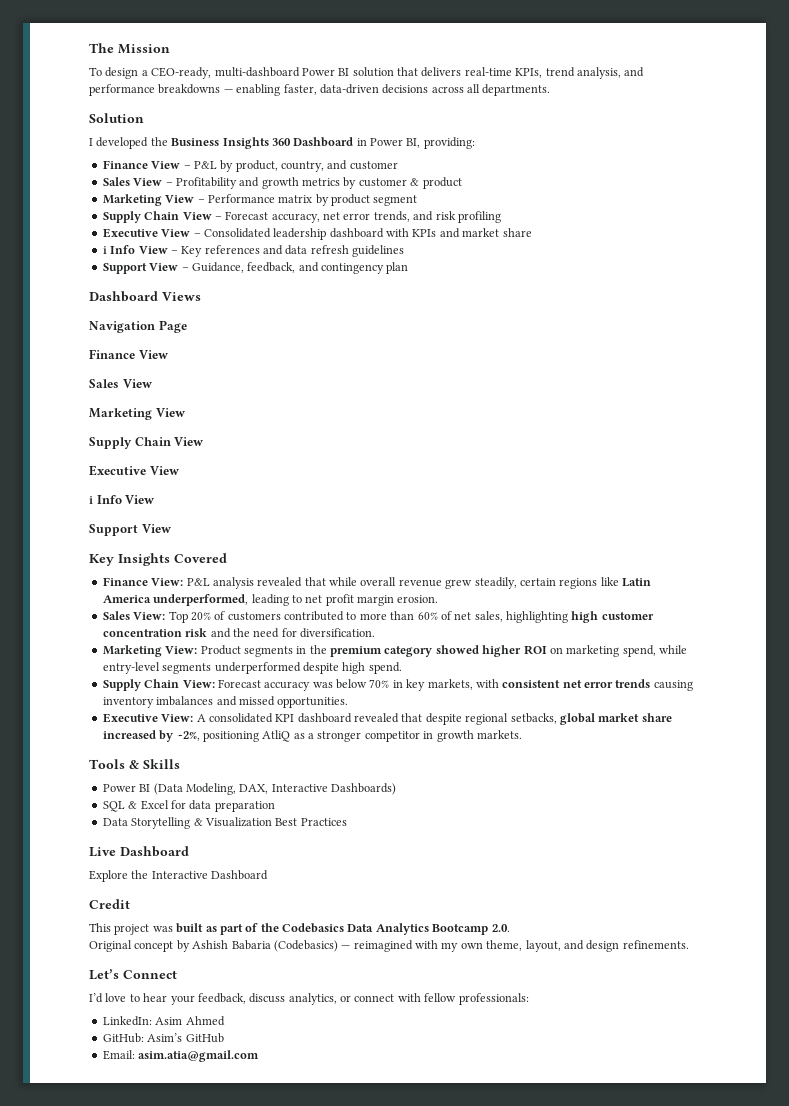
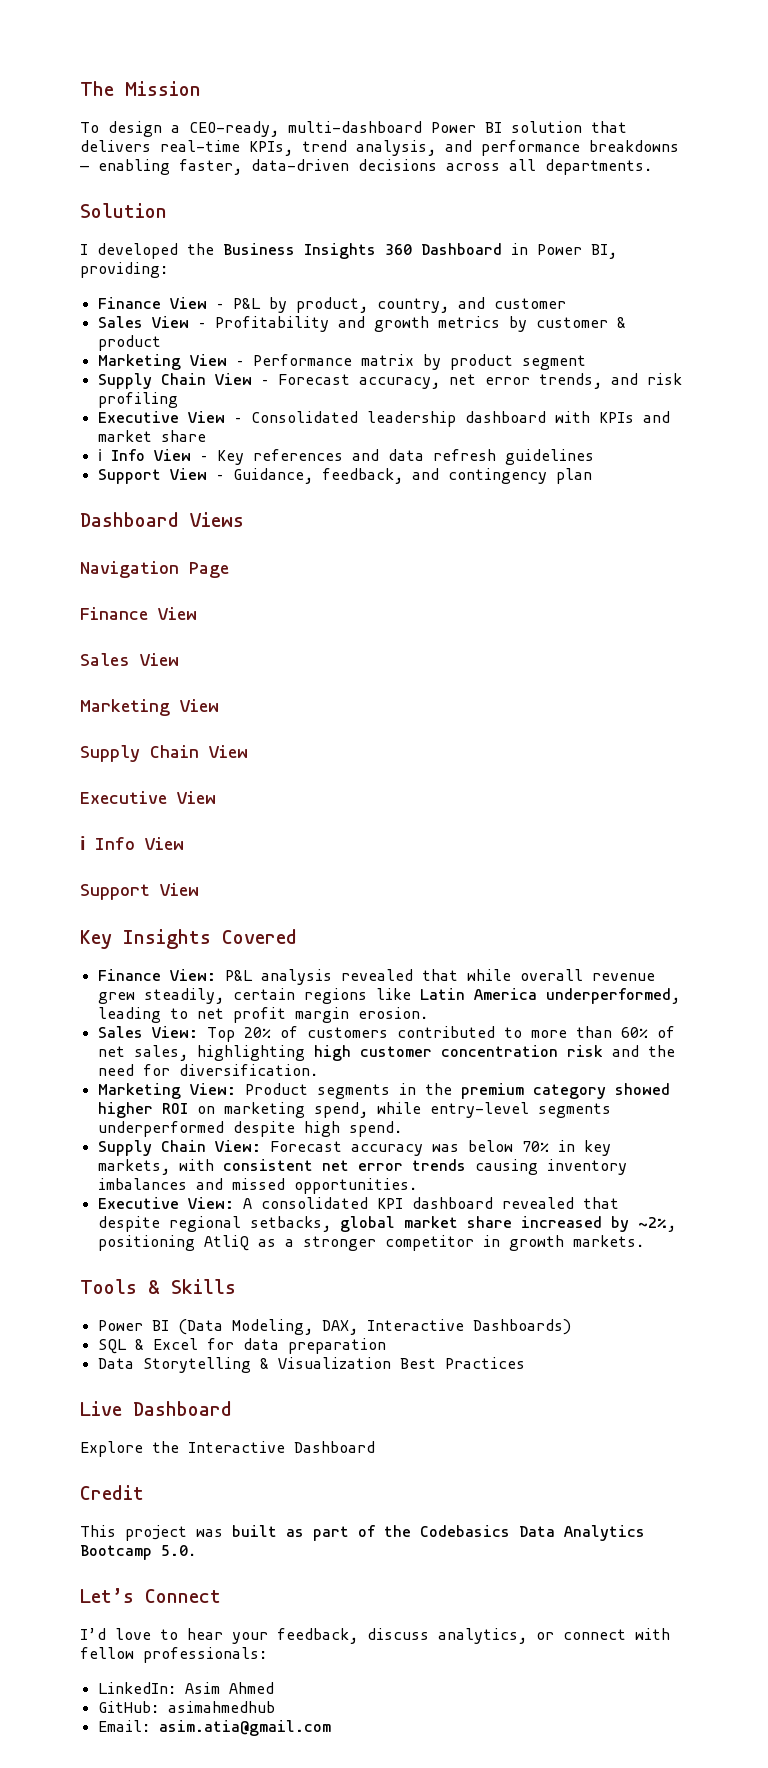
- This project was built as part of the Codebasics Data Analytics Bootcamp 2.0.
- Original concept by Ashish Babaria (Codebasics) — reimagined with my own theme, layout, and design refinements.
+ This project was built as part of the Codebasics Data Analytics Bootcamp 5.0.
- GitHub: Asim’s GitHub
+ GitHub: asimahmedhub

